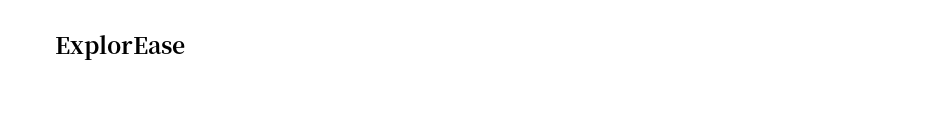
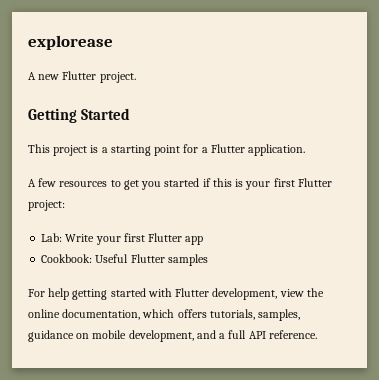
- ExplorEase
+ explorease
+ A new Flutter project.
+ Getting Started
+ This project is a starting point for a Flutter application.
+ A few resources to get you started if this is your first Flutter project:
+ Lab: Write your first Flutter app
+ Cookbook: Useful Flutter samples
+ For help getting started with Flutter development, view the online documentation, which offers tutorials, samples, guidance on mobile development, and a full API reference.

